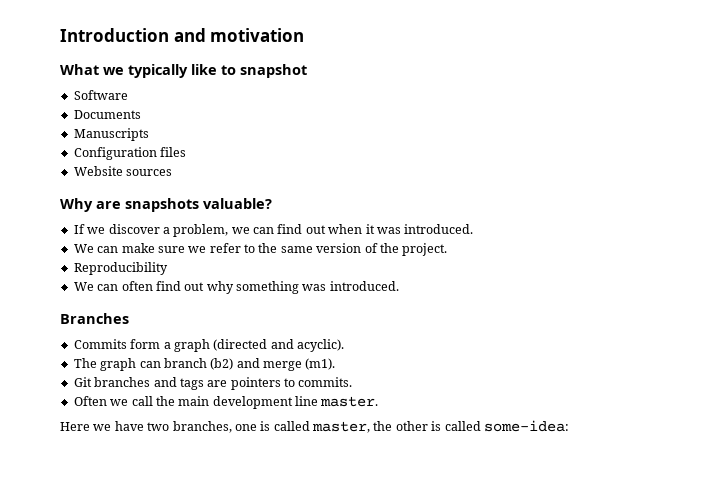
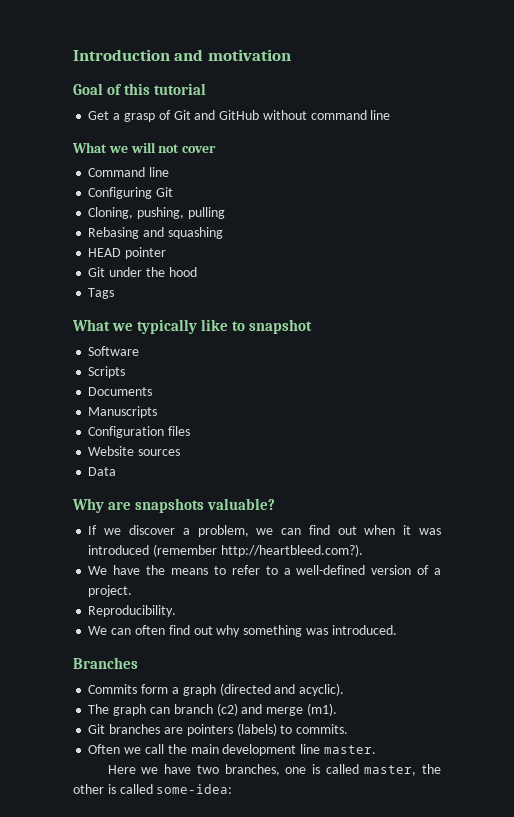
+ Goal of this tutorial
+ Get a grasp of Git and GitHub without command line
+ What we will not cover
+ Command line
+ Configuring Git
+ Cloning, pushing, pulling
+ Rebasing and squashing
+ HEAD pointer
+ Git under the hood
+ Tags
+ Scripts
+ Data
- If we discover a problem, we can find out when it was introduced.
- We can make sure we refer to the same version of the project.
+ If we discover a problem, we can find out when it was introduced (remember http://heartbleed.com?).
+ We have the means to refer to a well-defined version of a project.
- Reproducibility
+ Reproducibility.
- The graph can branch (b2) and merge (m1).
+ The graph can branch (c2) and merge (m1).
- Git branches and tags are pointers to commits.
+ Git branches are pointers (labels) to commits.

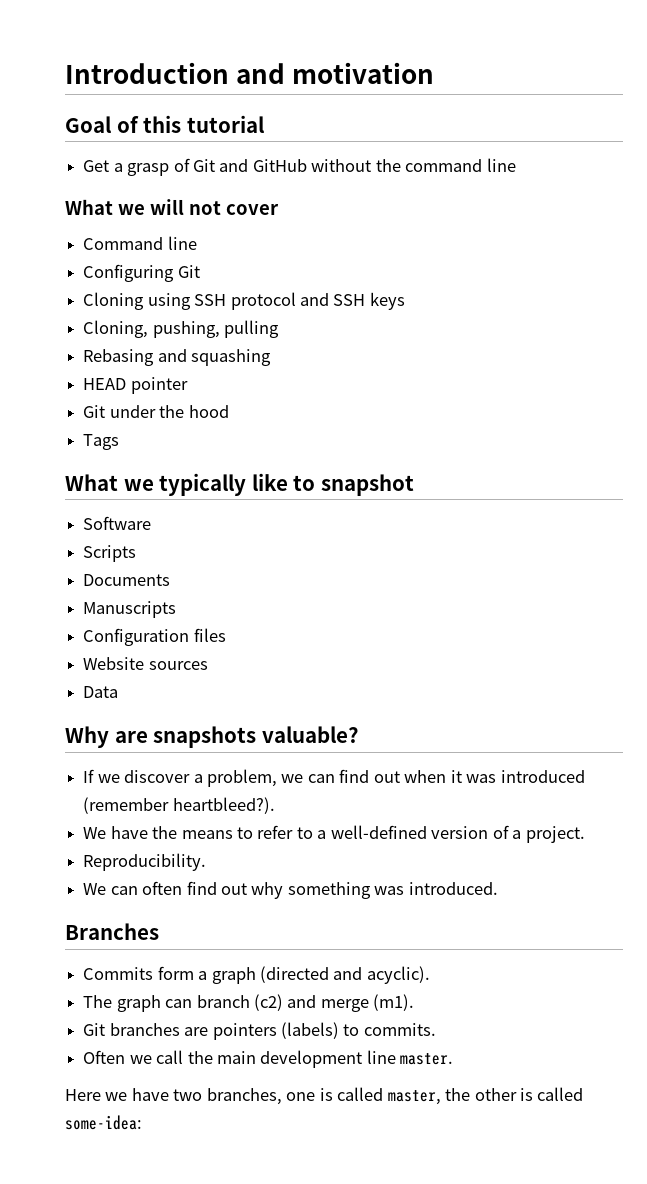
- Get a grasp of Git and GitHub without command line
+ Get a grasp of Git and GitHub without the command line
+ Cloning using SSH protocol and SSH keys
- If we discover a problem, we can find out when it was introduced (remember http://heartbleed.com?).
+ If we discover a problem, we can find out when it was introduced (remember heartbleed?).

